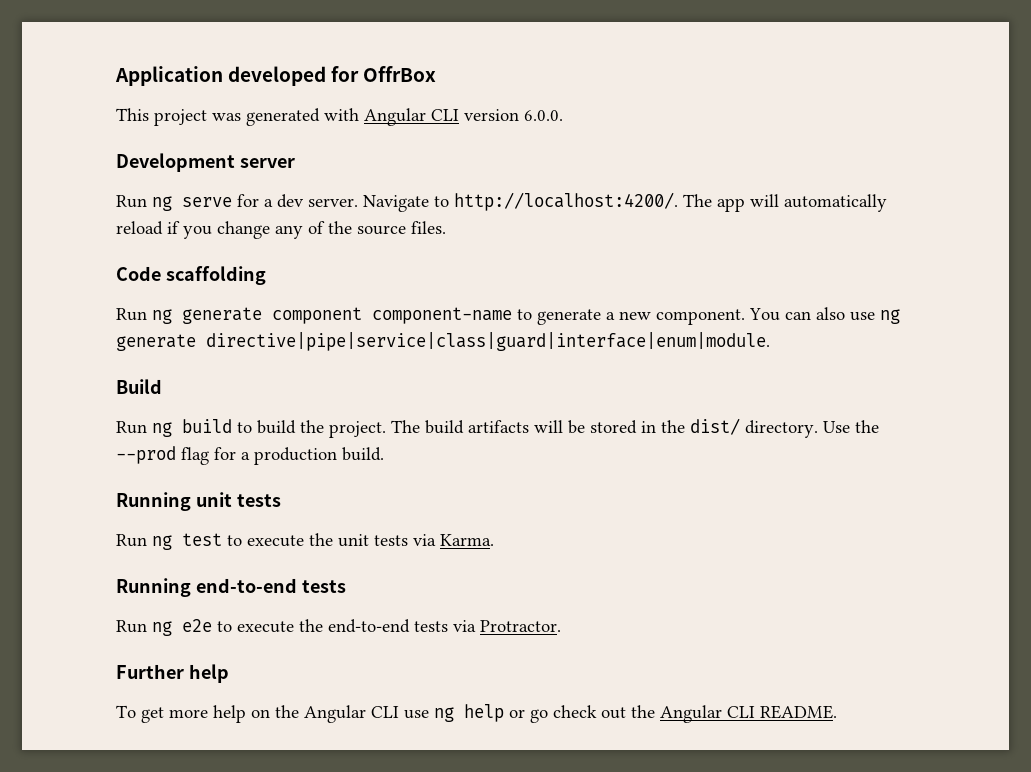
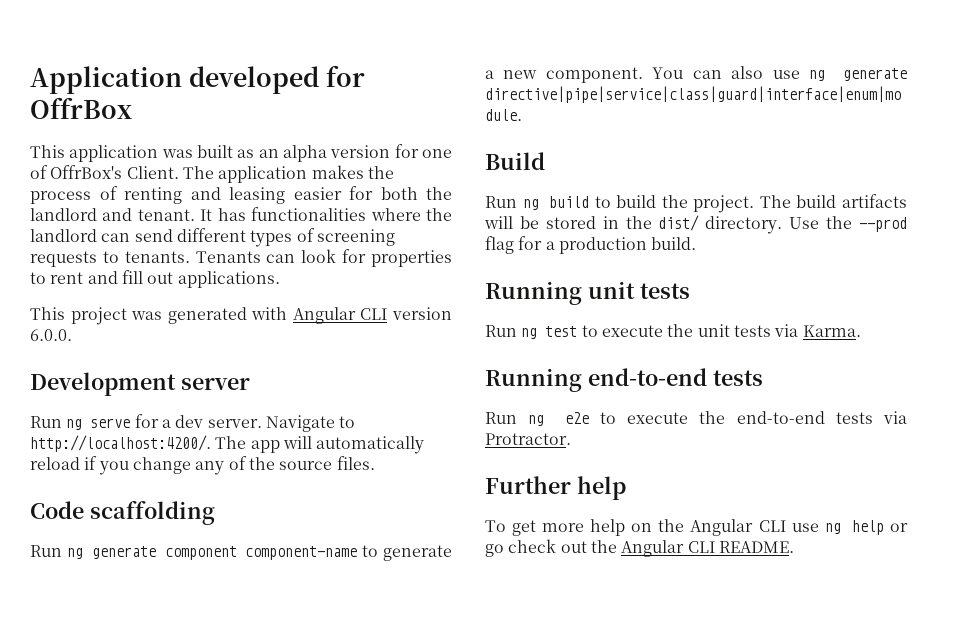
+ This application was built as an alpha version for one of OffrBox's Client. The application makes the process of renting and leasing easier for both the landlord and tenant. It has functionalities where the landlord can send different types of screening requests to tenants. Tenants can look for properties to rent and fill out applications.

